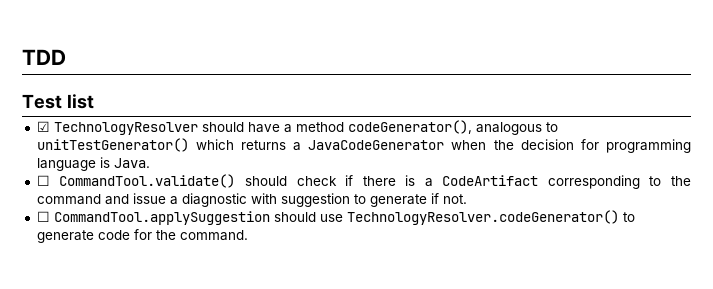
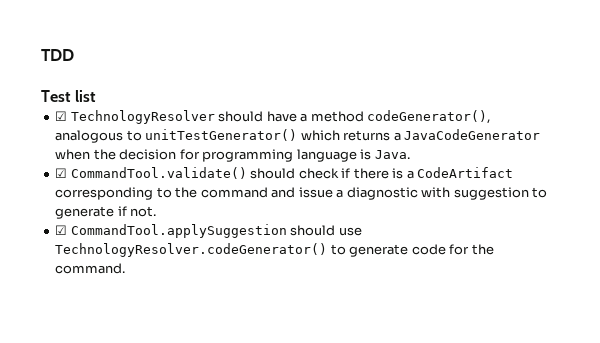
- ☐ CommandTool.validate() should check if there is a CodeArtifact corresponding to the command and issue a diagnostic with suggestion to generate if not.
+ ☑ CommandTool.validate() should check if there is a CodeArtifact corresponding to the command and issue a diagnostic with suggestion to generate if not.
- ☐ CommandTool.applySuggestion should use TechnologyResolver.codeGenerator() to generate code for the command.
+ ☑ CommandTool.applySuggestion should use TechnologyResolver.codeGenerator() to generate code for the command.

